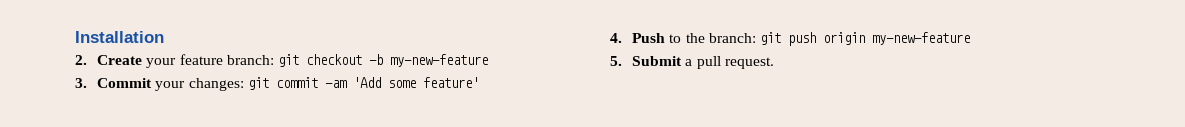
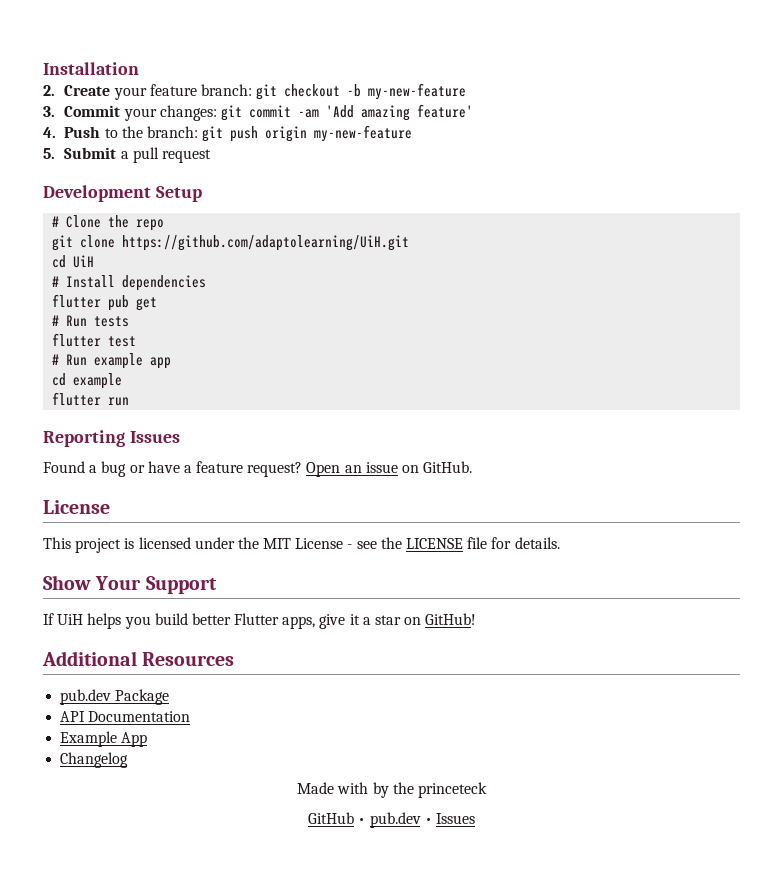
- 3. Commit your changes: git commit -am 'Add some feature'
+ 3. Commit your changes: git commit -am 'Add amazing feature'
- 5. Submit a pull request.
+ 5. Submit a pull request
+ Development Setup
+ # Clone the repo
+ git clone https://github.com/adaptolearning/UiH.git
+ cd UiH
+ # Install dependencies
+ flutter pub get
+ # Run tests
+ flutter test
+ # Run example app
+ cd example
+ flutter run
+ Reporting Issues
+ Found a bug or have a feature request? Open an issue on GitHub.
+ License
+ This project is licensed under the MIT License - see the LICENSE file for details.
+ Show Your Support
+ If UiH helps you build better Flutter apps, give it a star on GitHub!
+ Additional Resources
+ pub.dev Package
+ API Documentation
+ Example App
+ Changelog
+ Made with by the princeteck
+ GitHub • pub.dev • Issues

